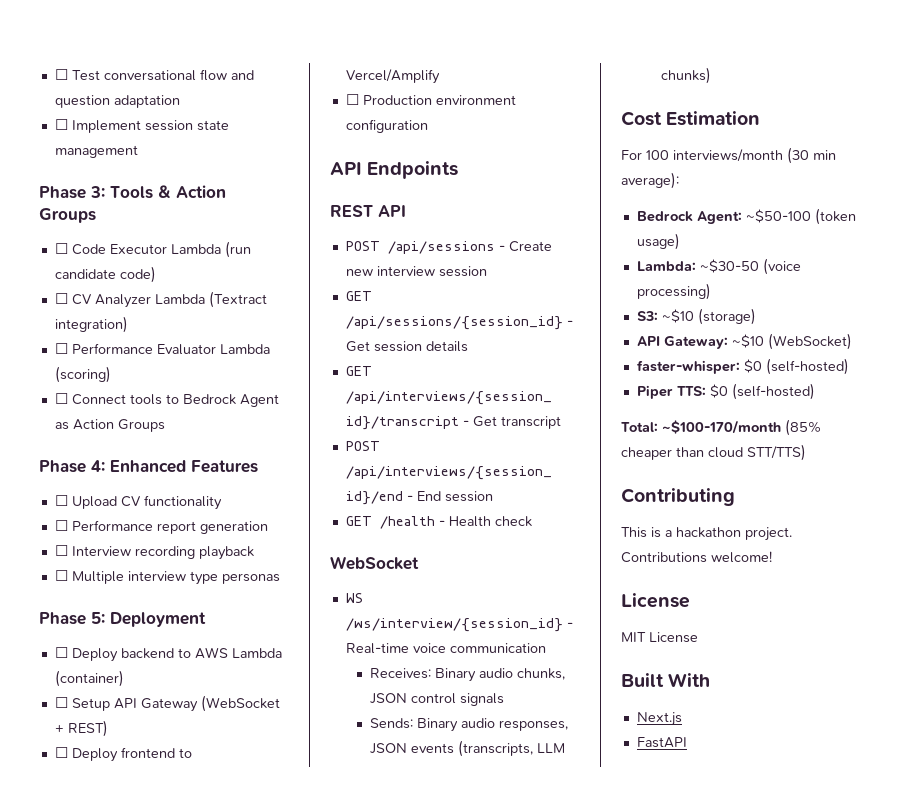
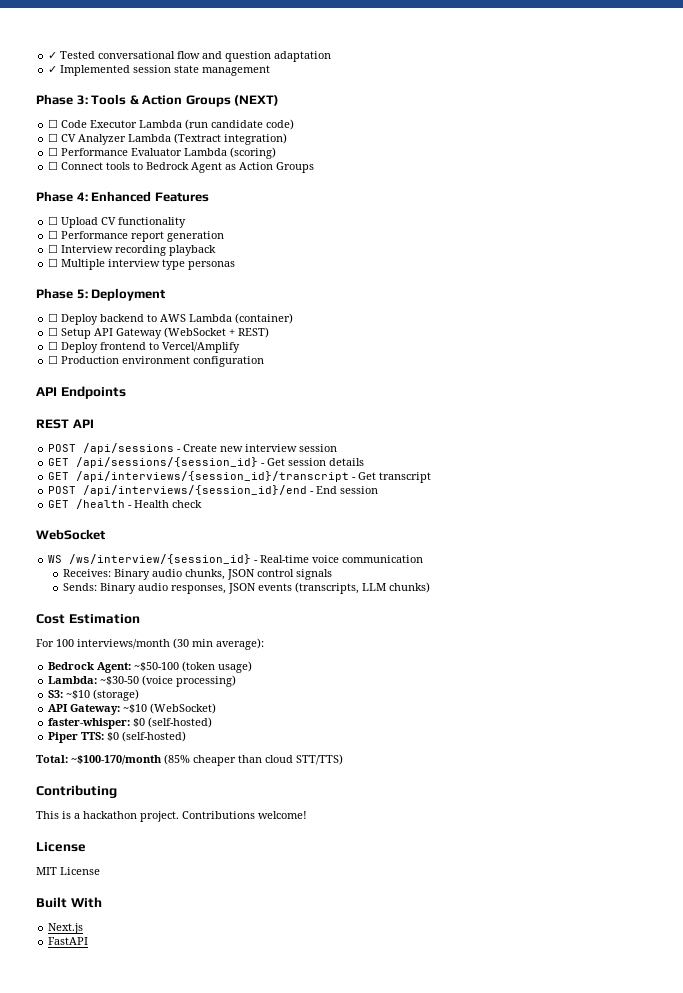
- ☐ Test conversational flow and question adaptation
+ ✓ Tested conversational flow and question adaptation
- ☐ Implement session state management
+ ✓ Implemented session state management
- Phase 3: Tools & Action Groups
+ Phase 3: Tools & Action Groups (NEXT)

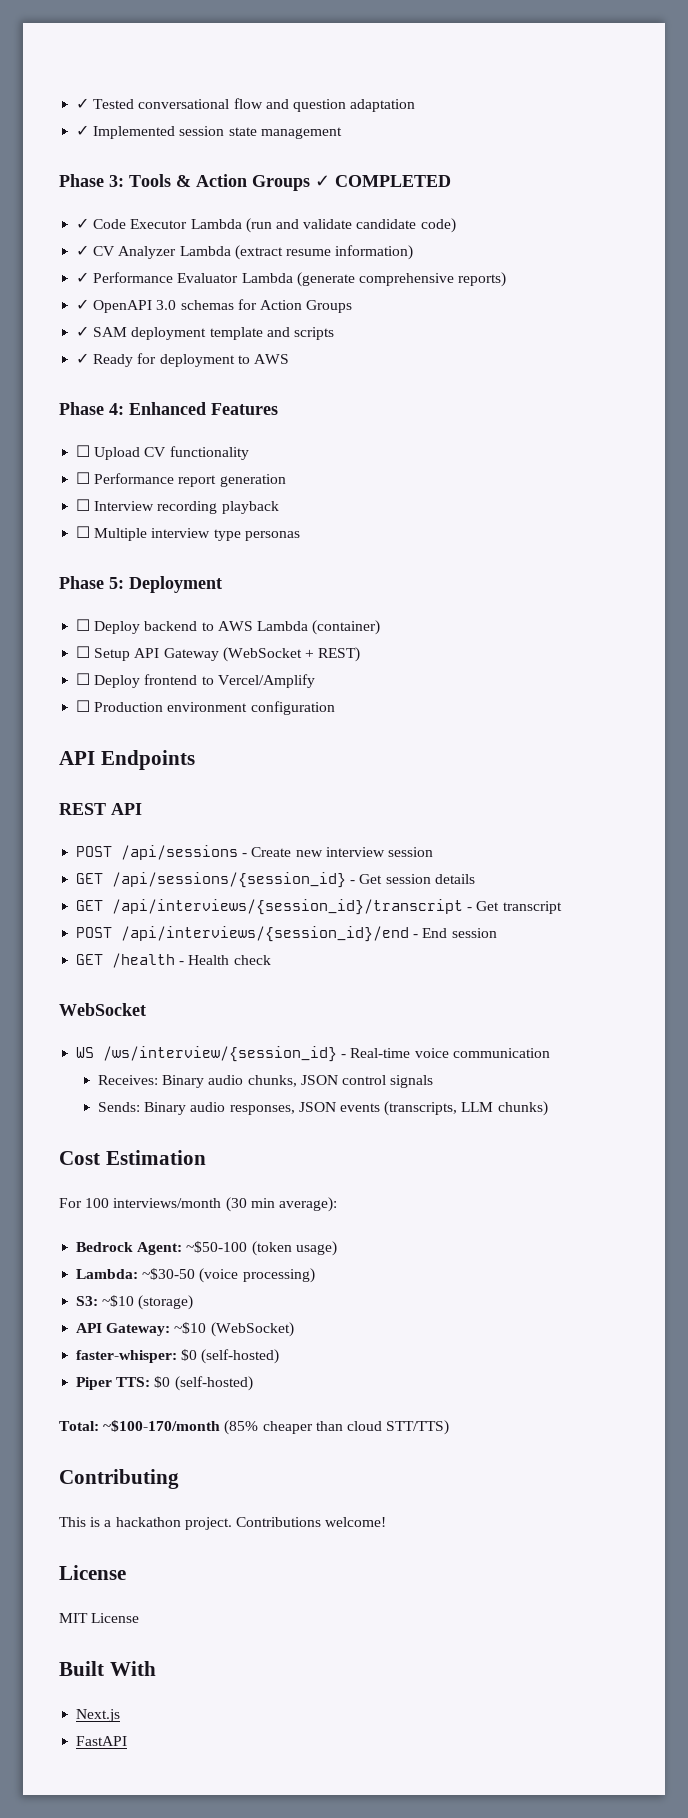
- Phase 3: Tools & Action Groups (NEXT)
- ☐ Code Executor Lambda (run candidate code)
+ Phase 3: Tools & Action Groups ✓ COMPLETED
+ ✓ Code Executor Lambda (run and validate candidate code)
- ☐ CV Analyzer Lambda (Textract integration)
- ☐ Performance Evaluator Lambda (scoring)
- ☐ Connect tools to Bedrock Agent as Action Groups
+ ✓ CV Analyzer Lambda (extract resume information)
+ ✓ Performance Evaluator Lambda (generate comprehensive reports)
+ ✓ OpenAPI 3.0 schemas for Action Groups
+ ✓ SAM deployment template and scripts
+ ✓ Ready for deployment to AWS

